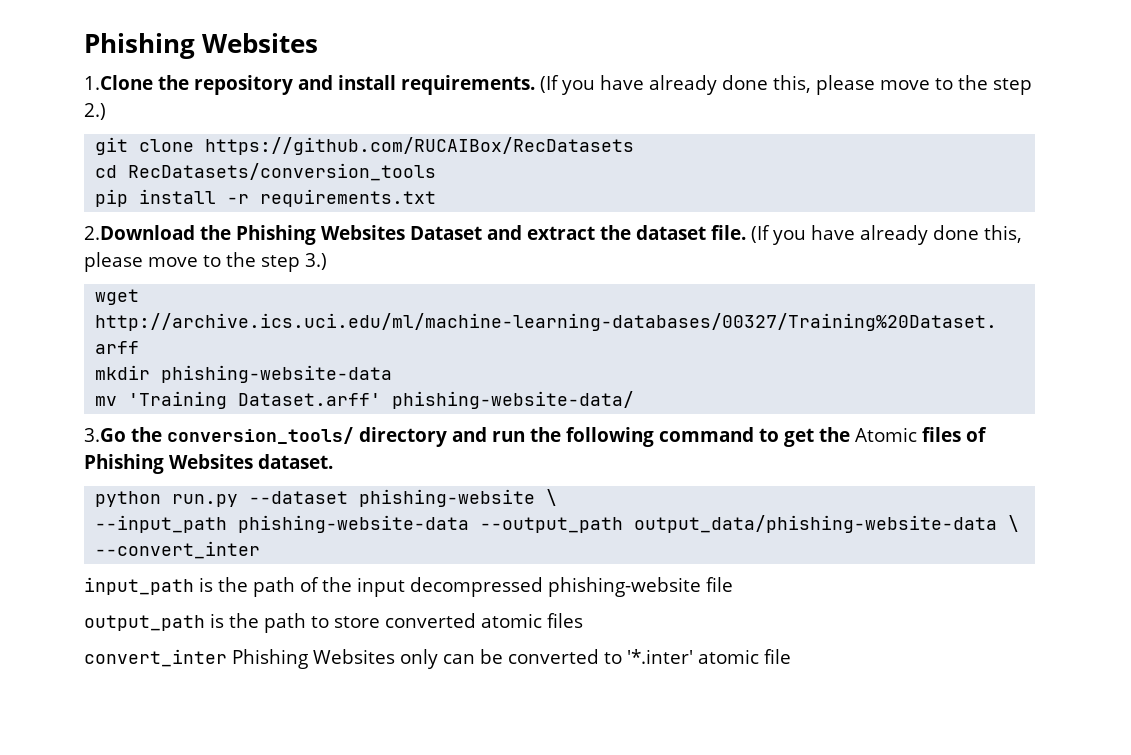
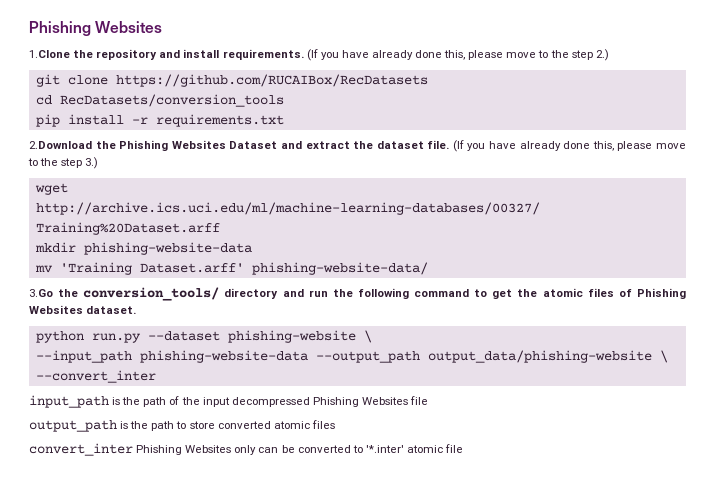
- 3.Go the conversion_tools/ directory and run the following command to get the Atomic files of Phishing Websites dataset.
+ 3.Go the conversion_tools/ directory and run the following command to get the atomic files of Phishing Websites dataset.
- --input_path phishing-website-data --output_path output_data/phishing-website-data \
+ --input_path phishing-website-data --output_path output_data/phishing-website \
- input_path is the path of the input decompressed phishing-website file
+ input_path is the path of the input decompressed Phishing Websites file

